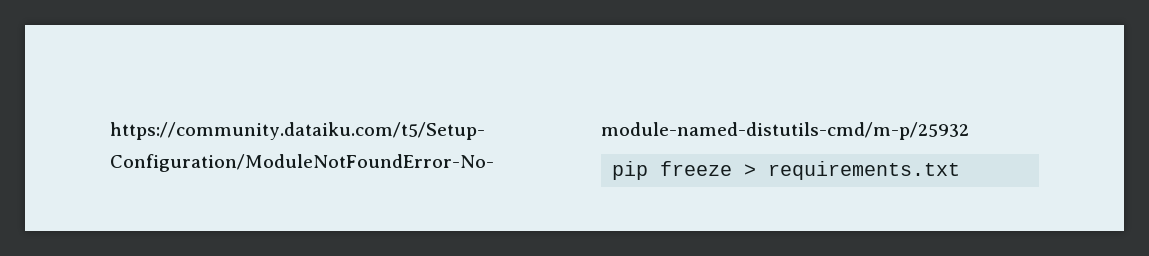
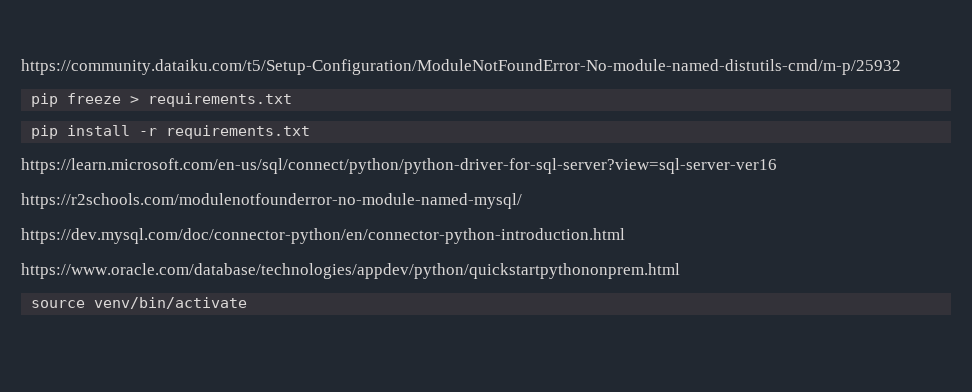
+ pip install -r requirements.txt
+ https://learn.microsoft.com/en-us/sql/connect/python/python-driver-for-sql-server?view=sql-server-ver16
+ https://r2schools.com/modulenotfounderror-no-module-named-mysql/
+ https://dev.mysql.com/doc/connector-python/en/connector-python-introduction.html
+ https://www.oracle.com/database/technologies/appdev/python/quickstartpythononprem.html
+ source venv/bin/activate

